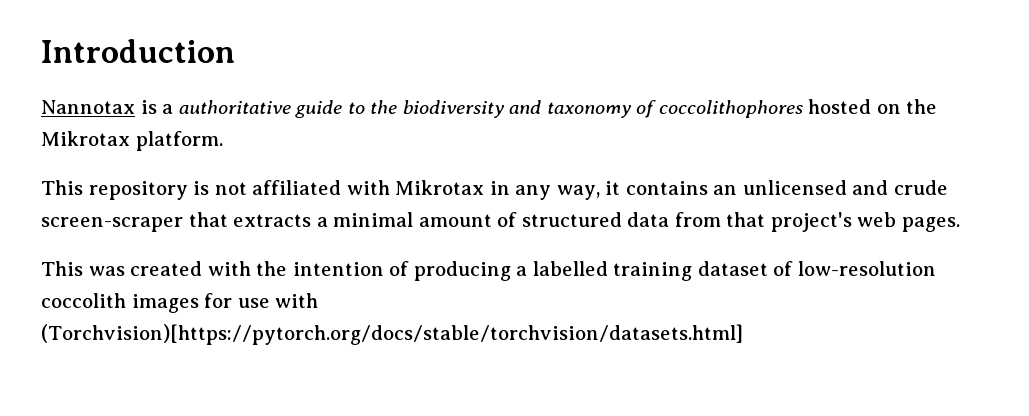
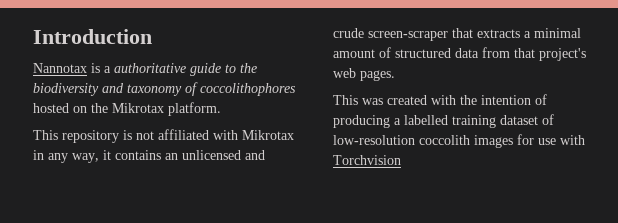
- This was created with the intention of producing a labelled training dataset of low-resolution coccolith images for use with (Torchvision)[https://pytorch.org/docs/stable/torchvision/datasets.html]
+ This was created with the intention of producing a labelled training dataset of low-resolution coccolith images for use with Torchvision

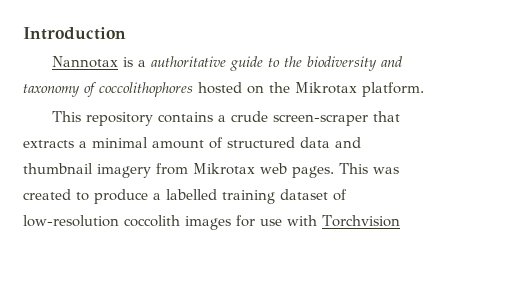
- This repository is not affiliated with Mikrotax in any way, it contains an unlicensed and crude screen-scraper that extracts a minimal amount of structured data from that project's web pages.
- This was created with the intention of producing a labelled training dataset of low-resolution coccolith images for use with Torchvision
+ This repository contains a crude screen-scraper that extracts a minimal amount of structured data and thumbnail imagery from Mikrotax web pages. This was created to produce a labelled training dataset of low-resolution coccolith images for use with Torchvision

